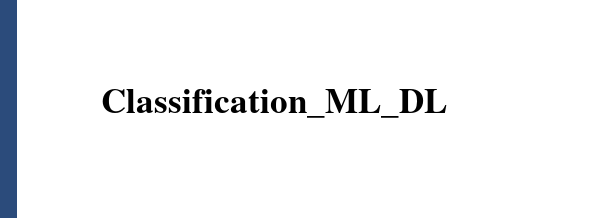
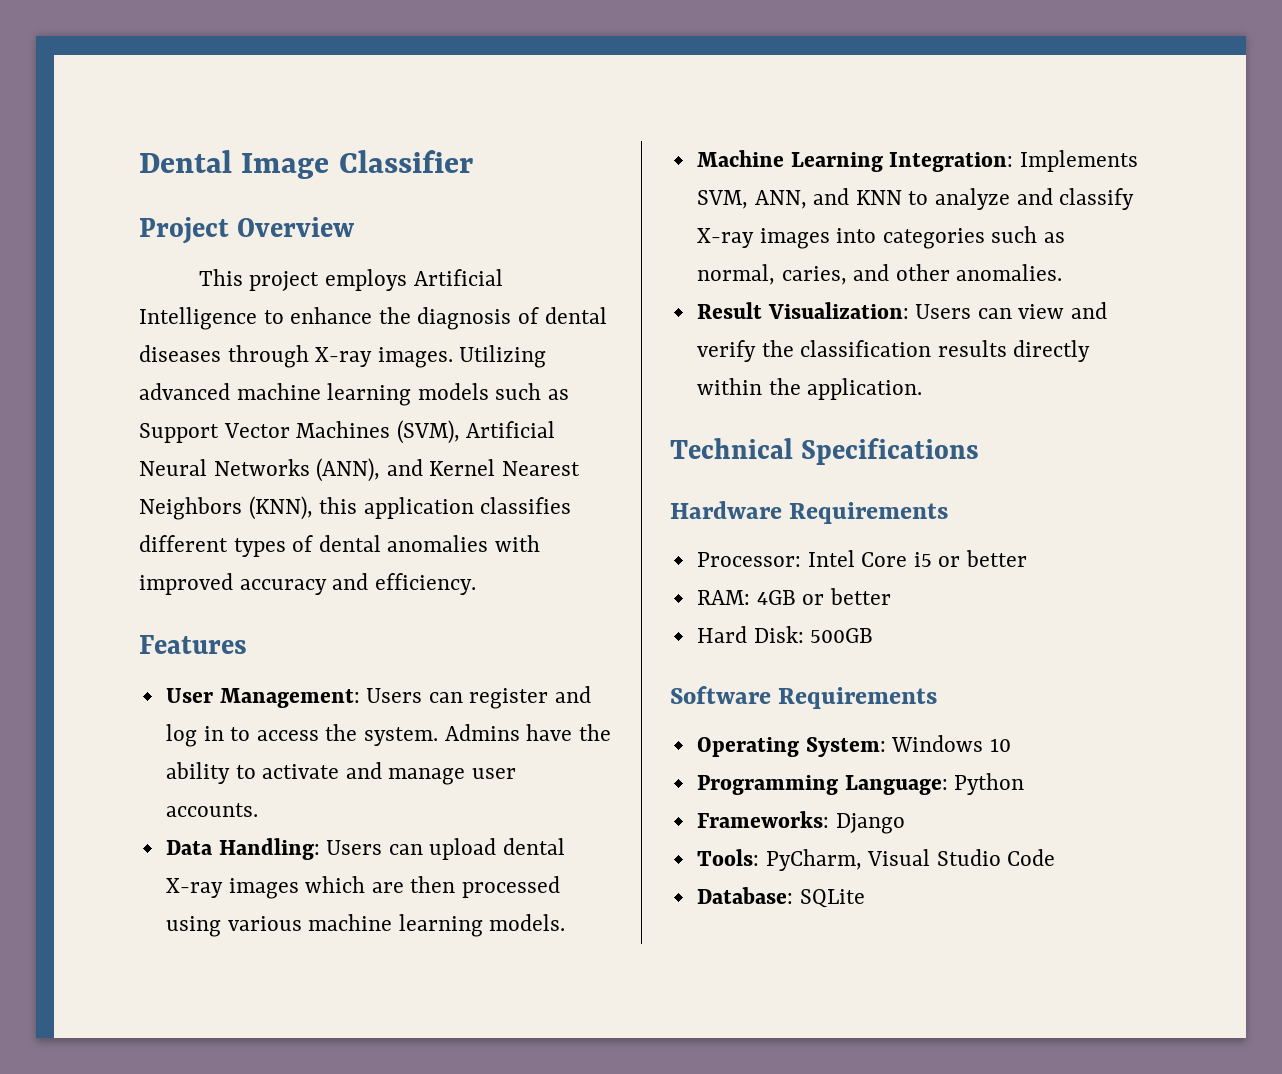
- Classification_ML_DL
+ Dental Image Classifier
+ Project Overview
+ This project employs Artificial Intelligence to enhance the diagnosis of dental diseases through X-ray images. Utilizing advanced machine learning models such as Support Vector Machines (SVM), Artificial Neural Networks (ANN), and Kernel Nearest Neighbors (KNN), this application classifies different types of dental anomalies with improved accuracy and efficiency.
+ Features
+ User Management: Users can register and log in to access the system. Admins have the ability to activate and manage user accounts.
+ Data Handling: Users can upload dental X-ray images which are then processed using various machine learning models.
+ Machine Learning Integration: Implements SVM, ANN, and KNN to analyze and classify X-ray images into categories such as normal, caries, and other anomalies.
+ Result Visualization: Users can view and verify the classification results directly within the application.
+ Technical Specifications
+ Hardware Requirements
+ Processor: Intel Core i5 or better
+ RAM: 4GB or better
+ Hard Disk: 500GB
+ Software Requirements
+ Operating System: Windows 10
+ Programming Language: Python
+ Frameworks: Django
+ Tools: PyCharm, Visual Studio Code
+ Database: SQLite

